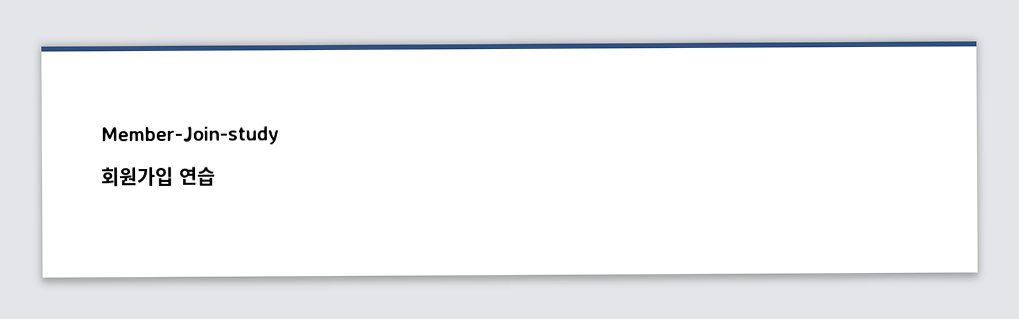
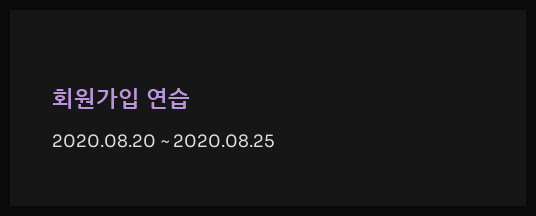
- Member-Join-study
+ 2020.08.20 ~ 2020.08.25

